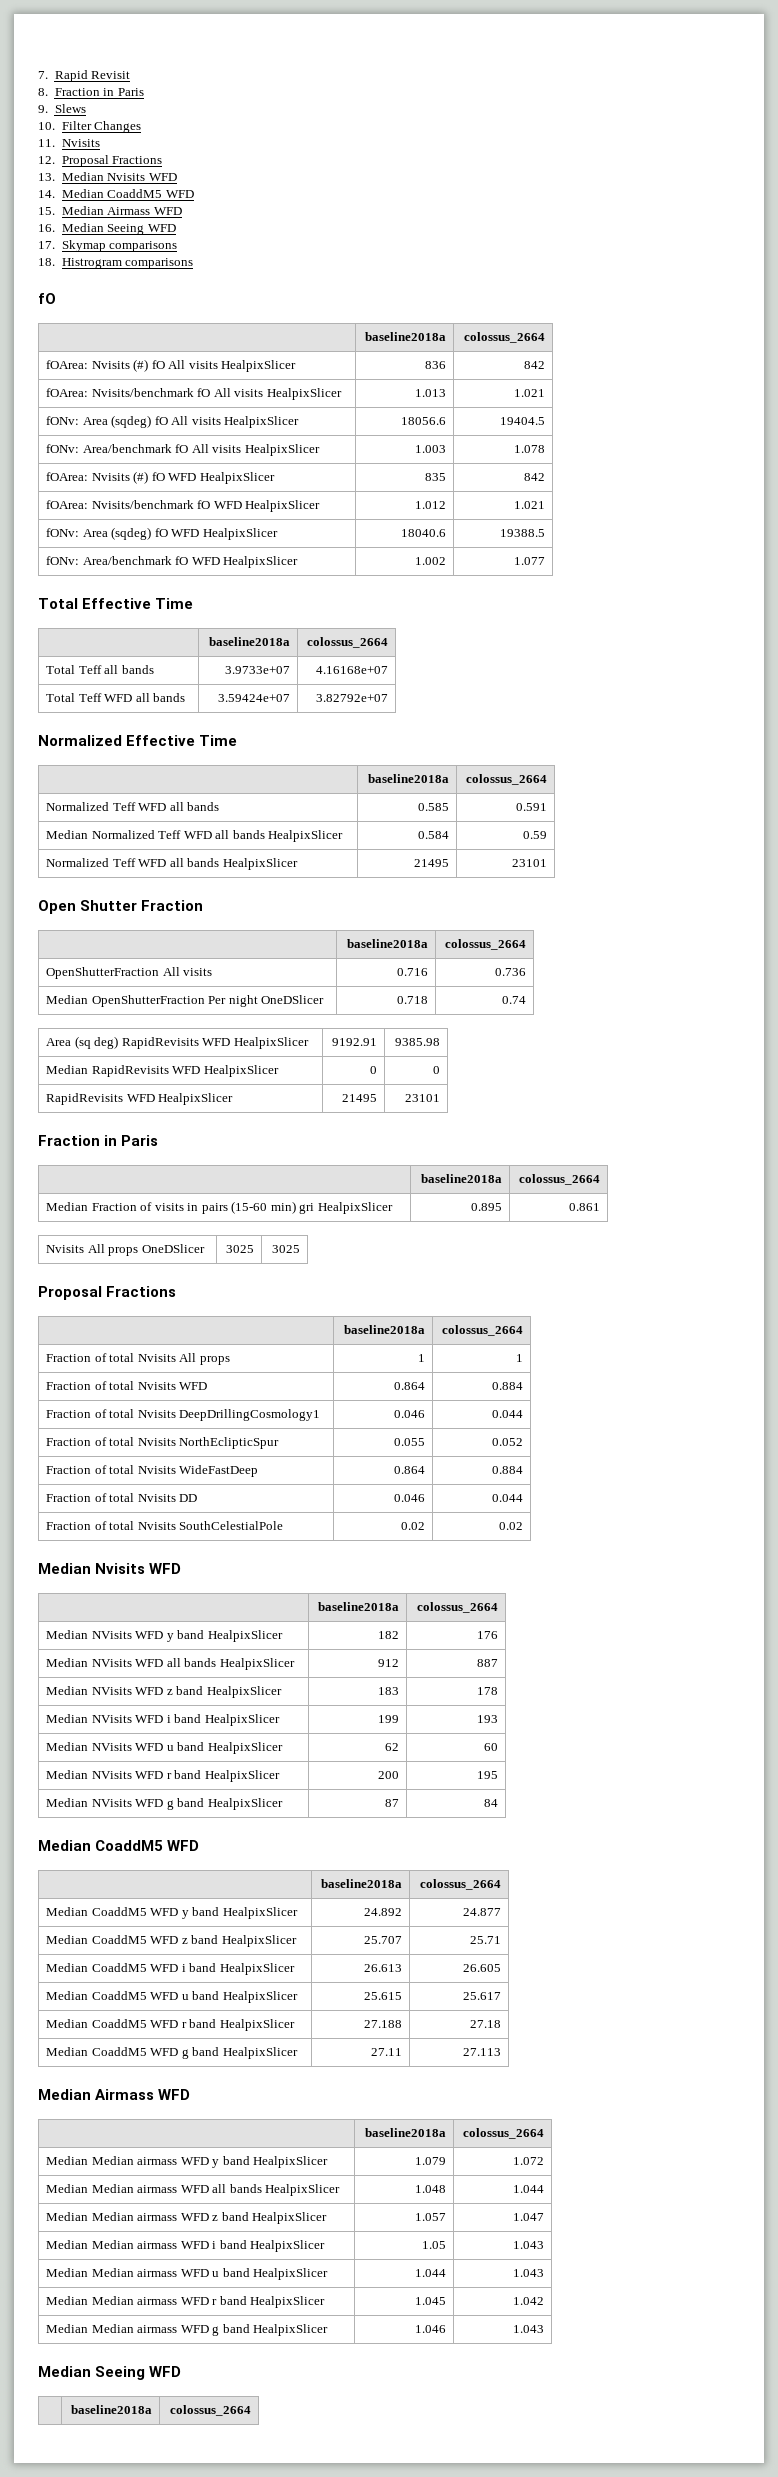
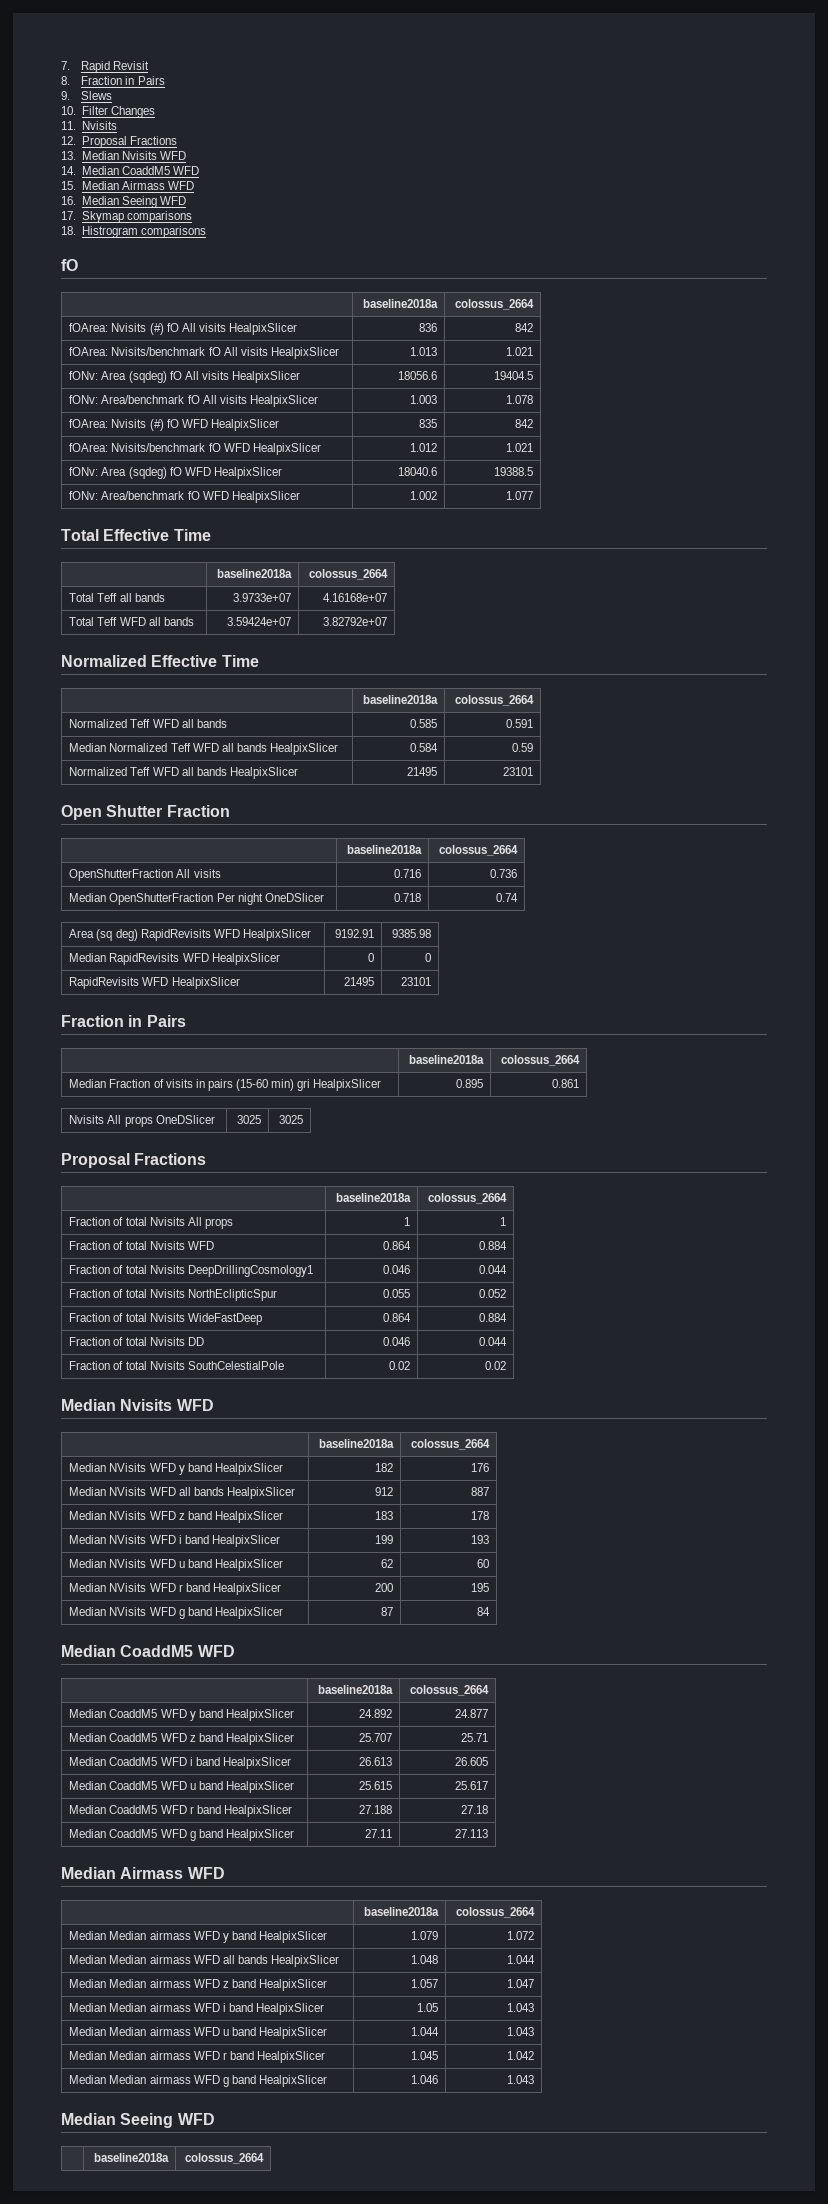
- 8. Fraction in Paris
+ 8. Fraction in Pairs
  RapidRevisits WFD HealpixSlicer | 21495 | 23101
- Fraction in Paris
+ Fraction in Pairs

